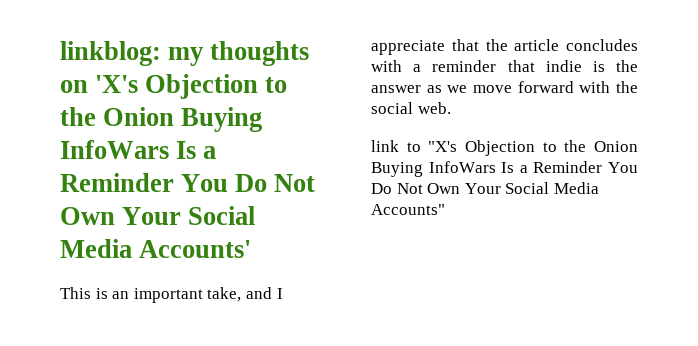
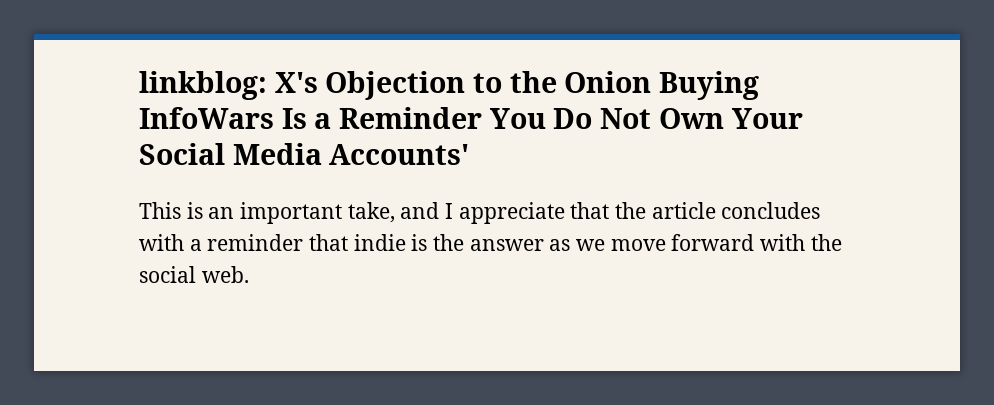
- linkblog: my thoughts on 'X's Objection to the Onion Buying InfoWars Is a Reminder You Do Not Own Your Social Media Accounts'
+ linkblog: X's Objection to the Onion Buying InfoWars Is a Reminder You Do Not Own Your Social Media Accounts'
- link to "X's Objection to the Onion Buying InfoWars Is a Reminder You Do Not Own Your Social Media Accounts"

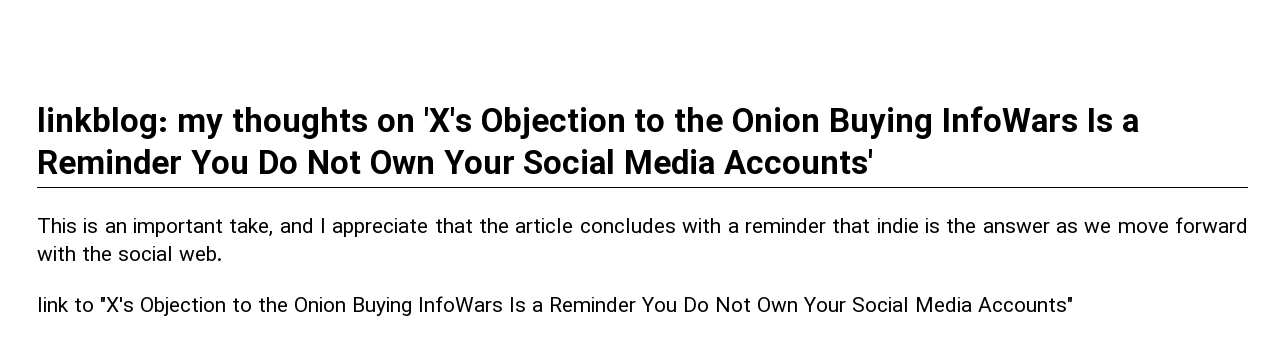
- linkblog: X's Objection to the Onion Buying InfoWars Is a Reminder You Do Not Own Your Social Media Accounts'
+ linkblog: my thoughts on 'X's Objection to the Onion Buying InfoWars Is a Reminder You Do Not Own Your Social Media Accounts'
+ link to "X's Objection to the Onion Buying InfoWars Is a Reminder You Do Not Own Your Social Media Accounts"

